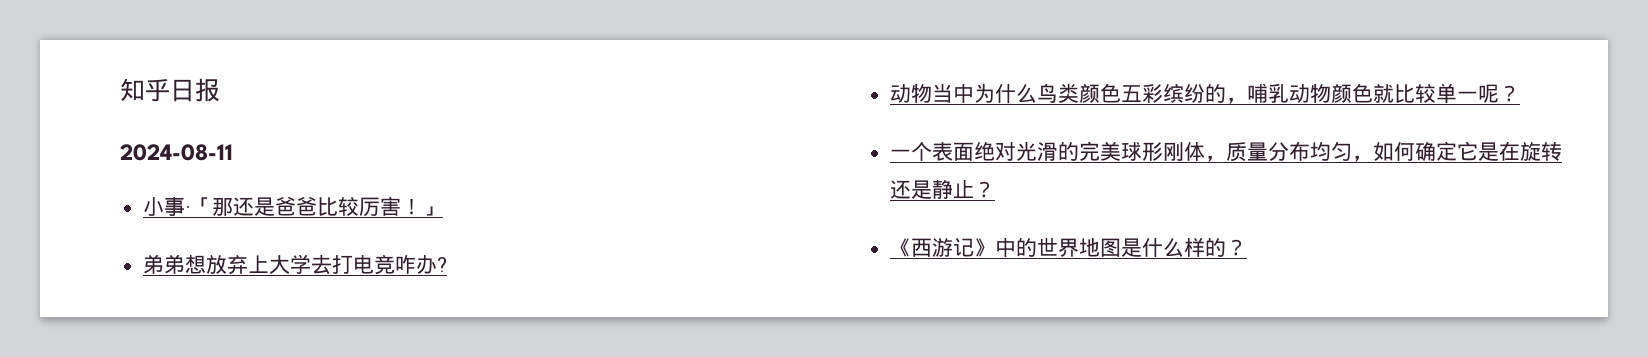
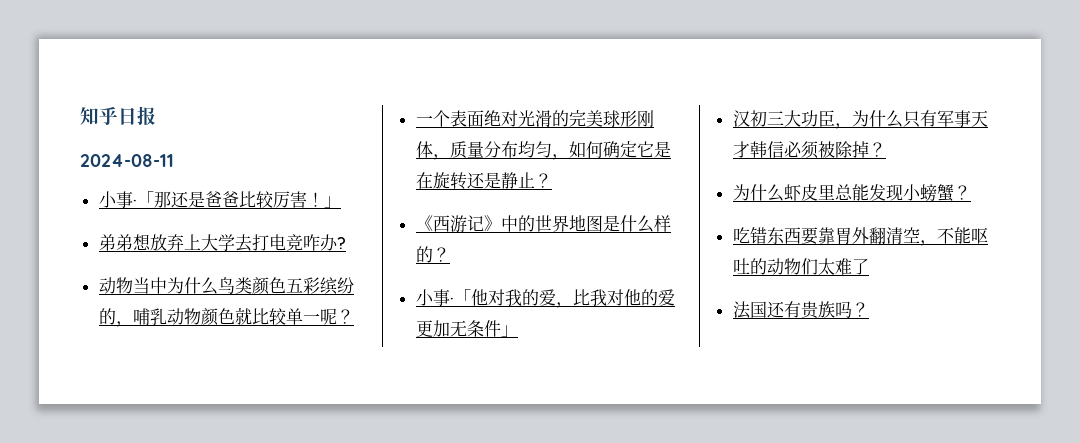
+ 小事·「他对我的爱，比我对他的爱更加无条件」
+ 汉初三大功臣，为什么只有军事天才韩信必须被除掉？
+ 为什么虾皮里总能发现小螃蟹？
+ 吃错东西要靠胃外翻清空，不能呕吐的动物们太难了
+ 法国还有贵族吗？

